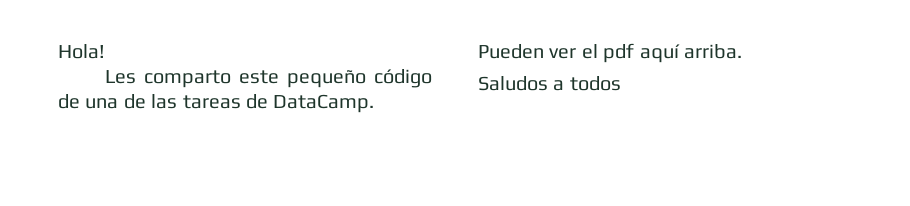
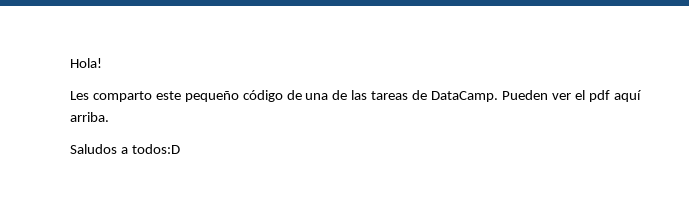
- Saludos a todos
+ Saludos a todos:D

